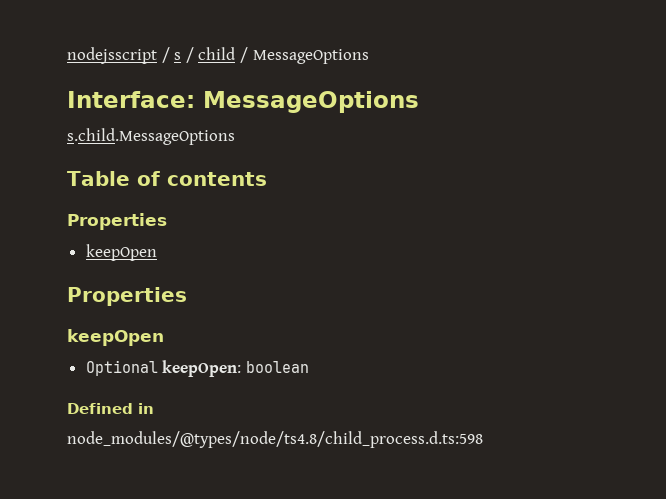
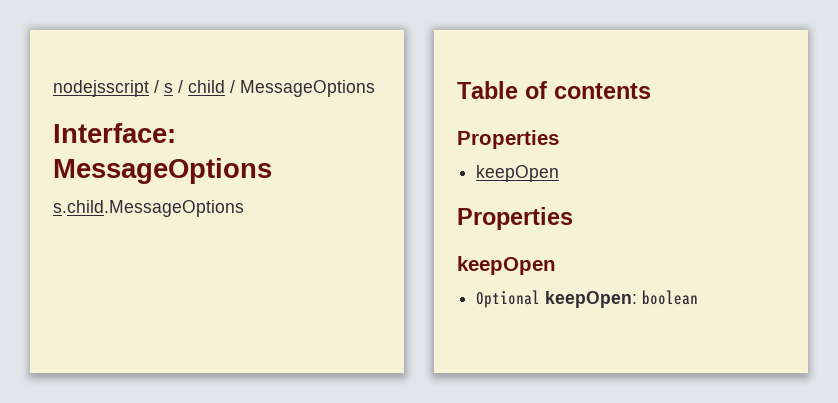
- Defined in
- node_modules/@types/node/ts4.8/child_process.d.ts:598

